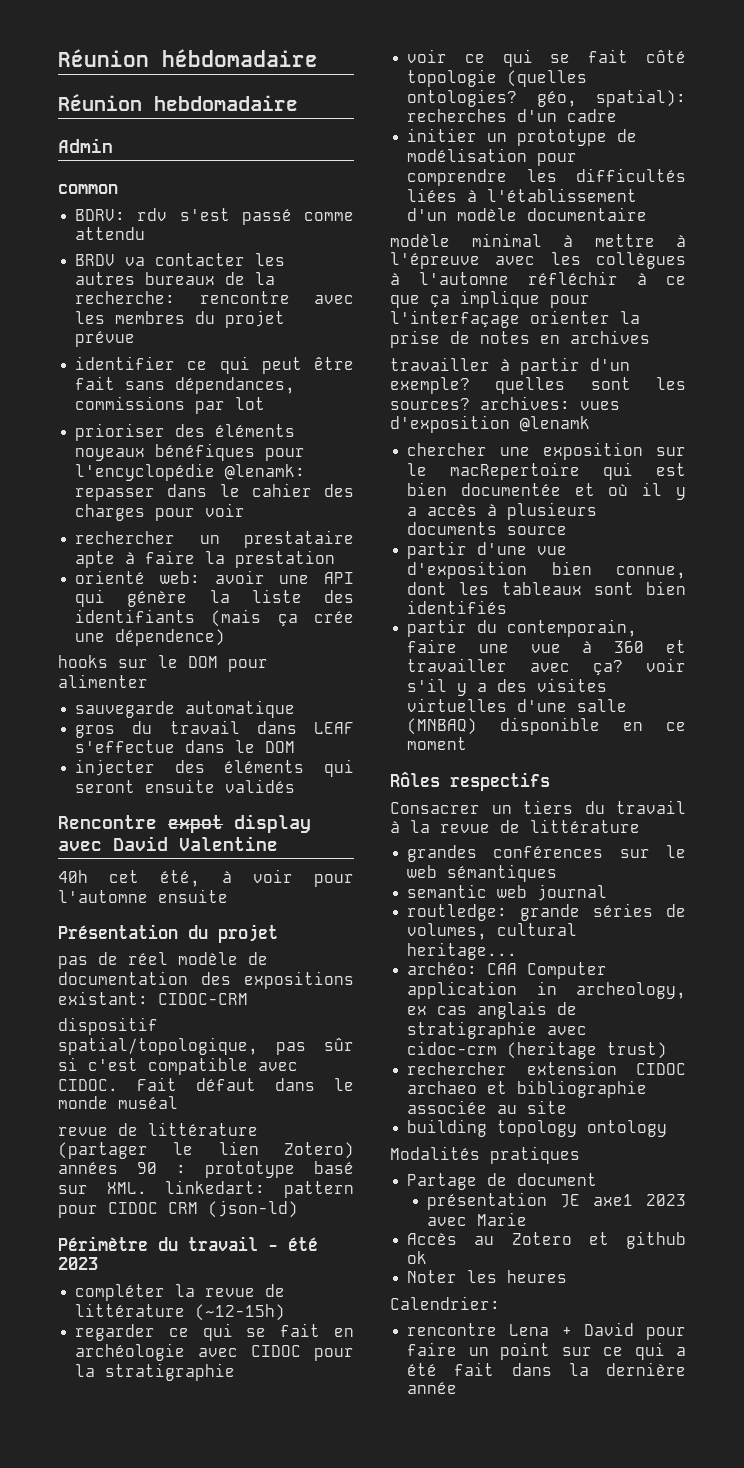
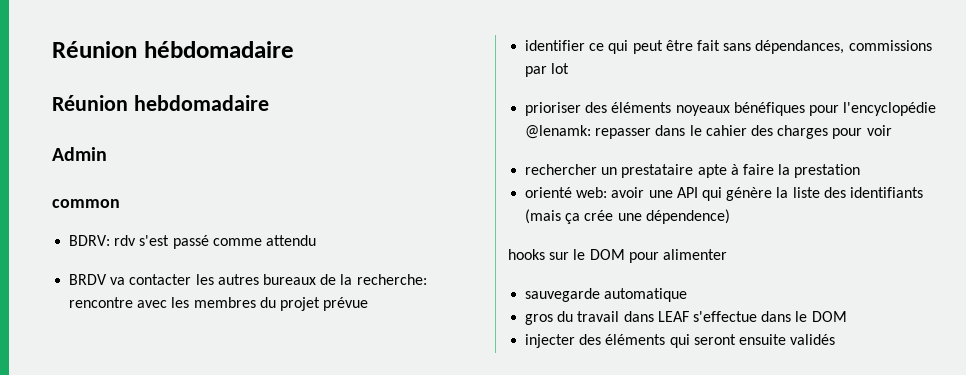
- Rencontre expot display avec David Valentine
- 40h cet été, à voir pour l'automne ensuite
- Présentation du projet
- pas de réel modèle de documentation des expositions existant: CIDOC-CRM
- dispositif spatial/topologique, pas sûr si c'est compatible avec CIDOC. Fait défaut dans le monde muséal
- revue de littérature (partager le lien Zotero) années 90 : prototype basé sur XML. linkedart: pattern pour CIDOC CRM (json-ld)
- Périmètre du travail - été 2023
- compléter la revue de littérature (~12-15h)
- regarder ce qui se fait en archéologie avec CIDOC pour la stratigraphie
- voir ce qui se fait côté topologie (quelles ontologies? géo, spatial): recherches d'un cadre
- initier un prototype de modélisation pour comprendre les difficultés liées à l'établissement d'un modèle documentaire
- modèle minimal à mettre à l'épreuve avec les collègues à l'automne réfléchir à ce que ça implique pour l'interfaçage orienter la prise de notes en archives
- travailler à partir d'un exemple? quelles sont les sources? archives: vues d'exposition @lenamk
- chercher une exposition sur le macRepertoire qui est bien documentée et où il y a accès à plusieurs documents source
- partir d'une vue d'exposition bien connue, dont les tableaux sont bien identifiés
- partir du contemporain, faire une vue à 360 et travailler avec ça? voir s'il y a des visites virtuelles d'une salle (MNBAQ) disponible en ce moment
- Rôles respectifs
- Consacrer un tiers du travail à la revue de littérature
- grandes conférences sur le web sémantiques
- semantic web journal
- routledge: grande séries de volumes, cultural heritage...
- archéo: CAA Computer application in archeology, ex cas anglais de stratigraphie avec cidoc-crm (heritage trust)
- rechercher extension CIDOC archaeo et bibliographie associée au site
- building topology ontology
- Modalités pratiques
- Partage de document
- présentation JE axe1 2023 avec Marie
- Accès au Zotero et github ok
- Noter les heures
- Calendrier:
- rencontre Lena + David pour faire un point sur ce qui a été fait dans la dernière année

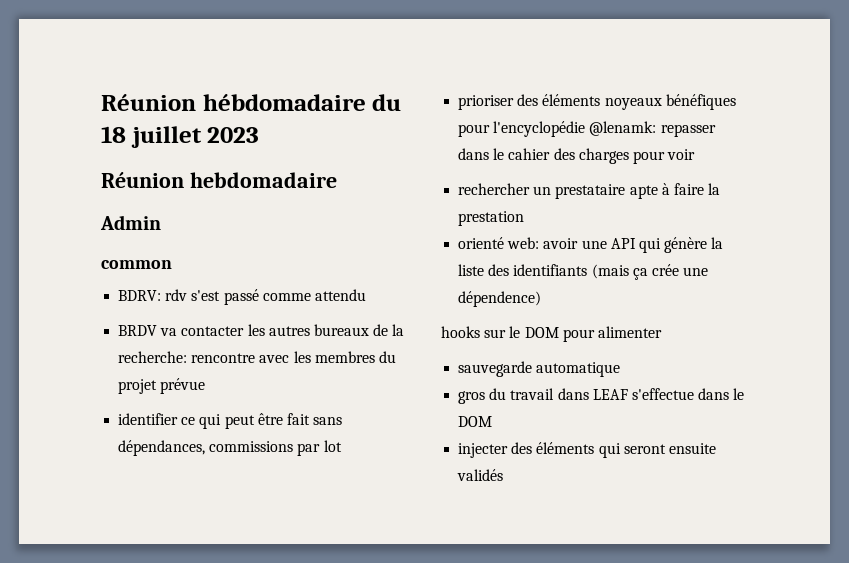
- Réunion hébdomadaire
+ Réunion hébdomadaire du 18 juillet 2023

